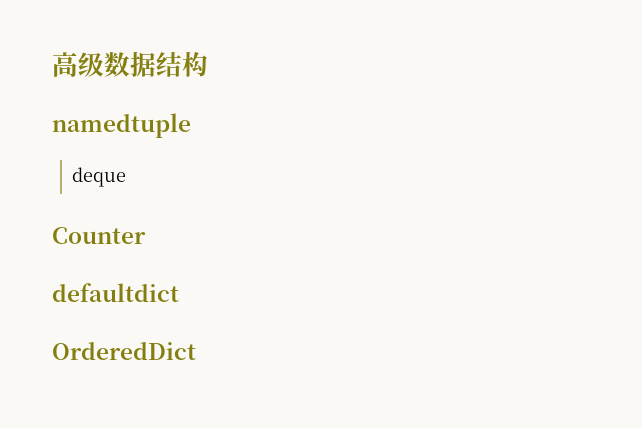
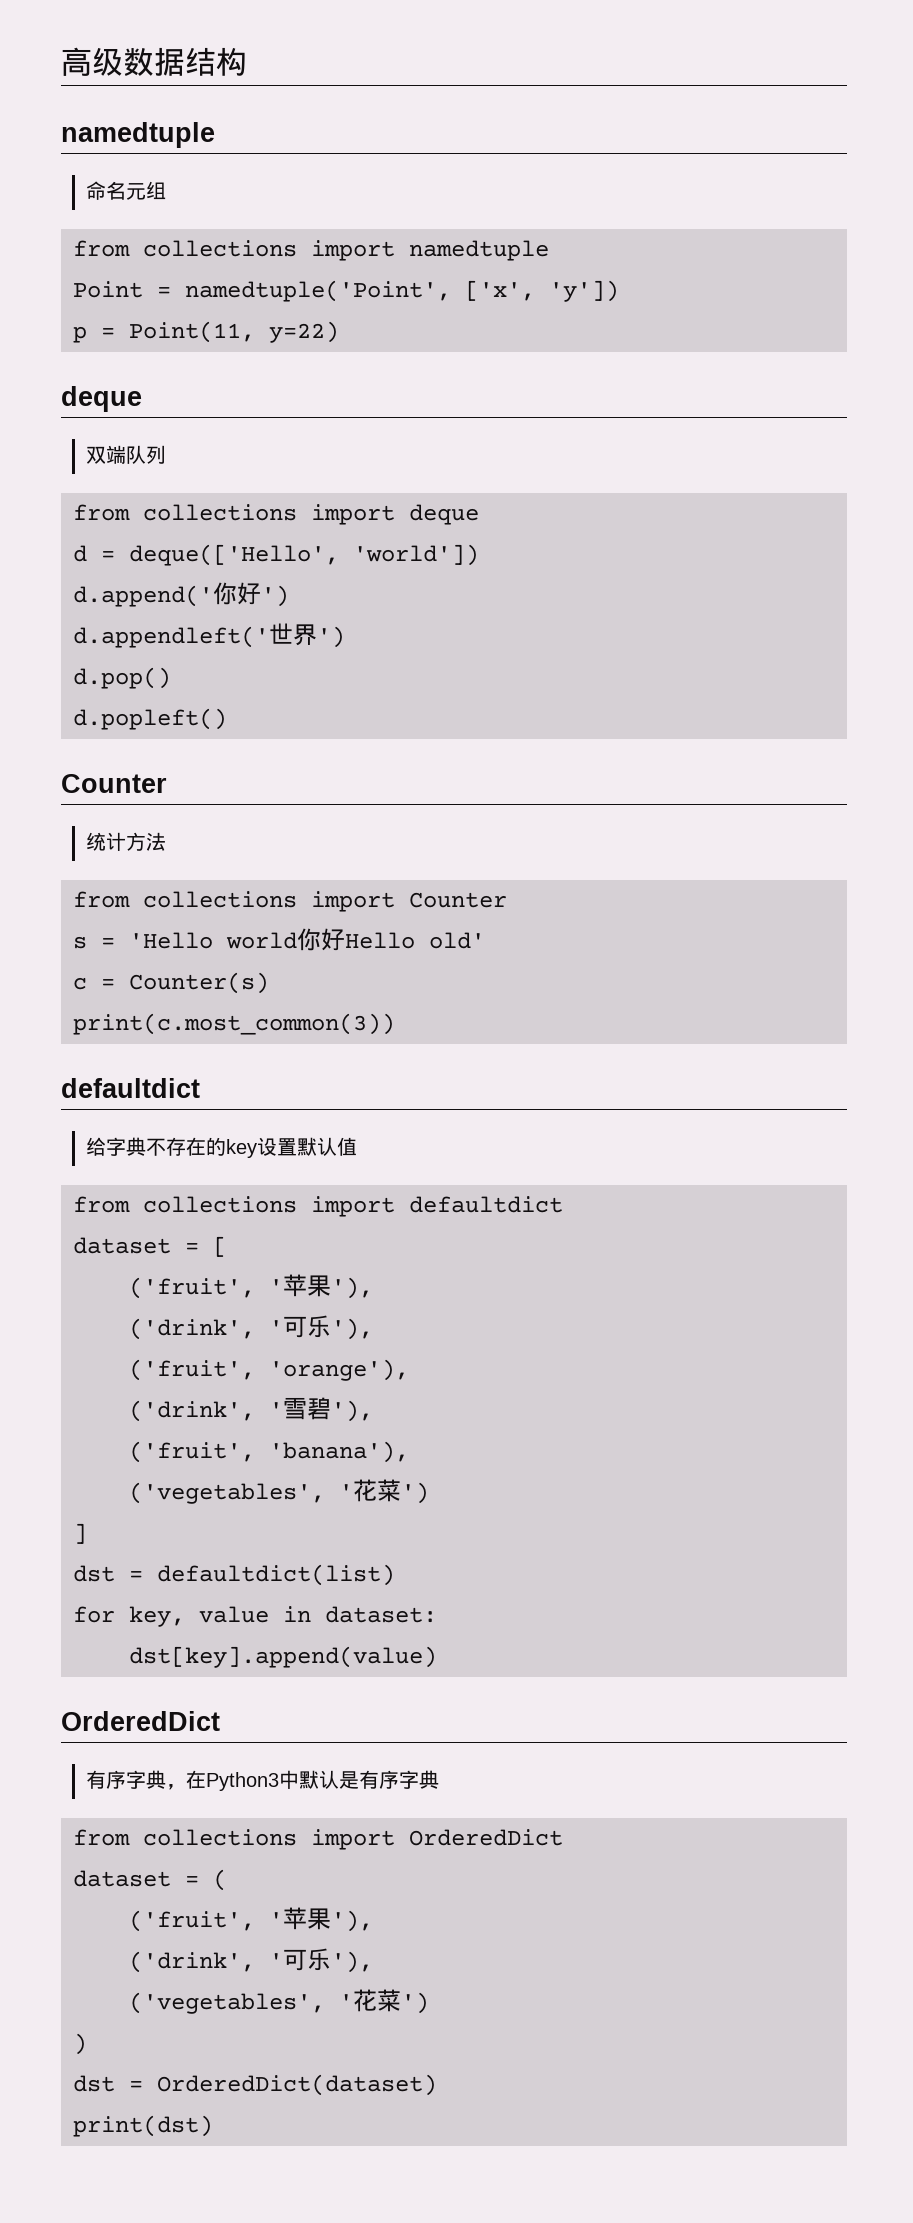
+ 命名元组
+ from collections import namedtuple
+ Point = namedtuple('Point', ['x', 'y'])
+ p = Point(11, y=22)
  deque
+ 双端队列
+ from collections import deque
+ d = deque(['Hello', 'world'])
+ d.append('你好')
+ d.appendleft('世界')
+ d.pop()
+ d.popleft()
  Counter
+ 统计方法
+ from collections import Counter
+ s = 'Hello world你好Hello old'
+ c = Counter(s)
+ print(c.most_common(3))
  defaultdict
+ 给字典不存在的key设置默认值
+ from collections import defaultdict
+ dataset = [
+ ('fruit', '苹果'),
+ ('drink', '可乐'),
+ ('fruit', 'orange'),
+ ('drink', '雪碧'),
+ ('fruit', 'banana'),
+ ('vegetables', '花菜')
+ ]
+ dst = defaultdict(list)
+ for key, value in dataset:
+ dst[key].append(value)
  OrderedDict
+ 有序字典，在Python3中默认是有序字典
+ from collections import OrderedDict
+ dataset = (
+ ('fruit', '苹果'),
+ ('drink', '可乐'),
+ ('vegetables', '花菜')
+ )
+ dst = OrderedDict(dataset)
+ print(dst)

